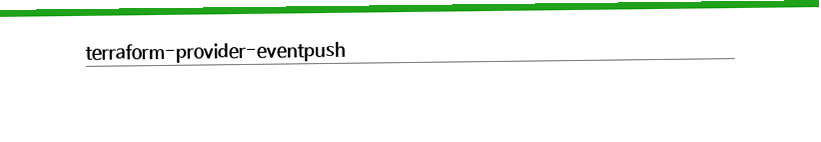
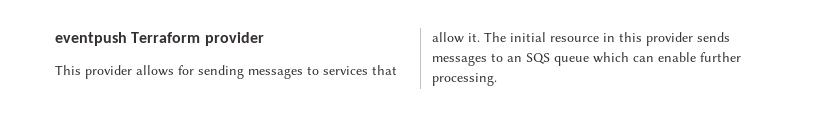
- terraform-provider-eventpush
+ eventpush Terraform provider
+ This provider allows for sending messages to services that allow it. The initial resource in this provider sends messages to an SQS queue which can enable further processing.

